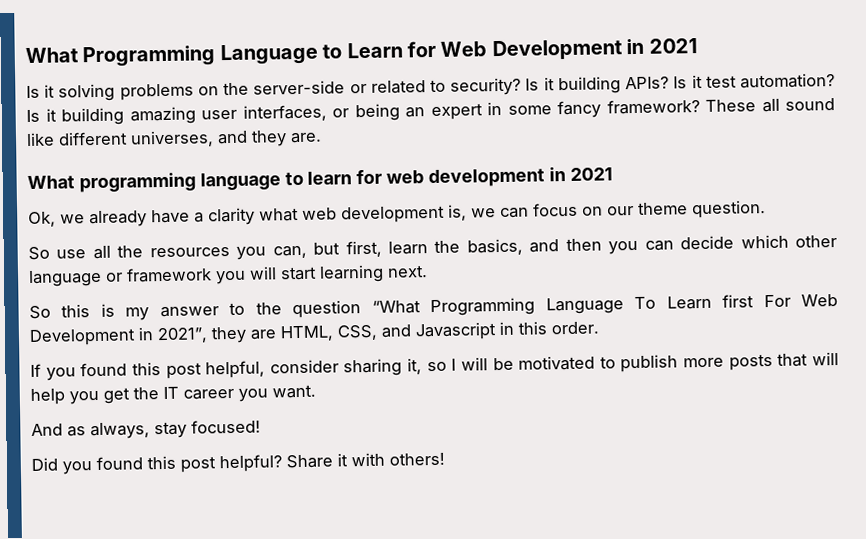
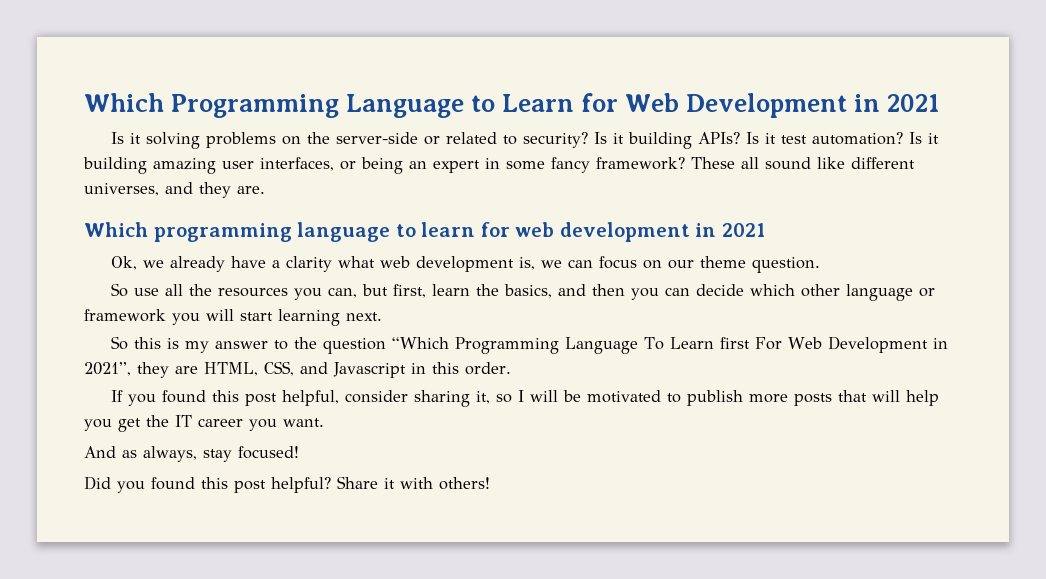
- What Programming Language to Learn for Web Development in 2021
+ Which Programming Language to Learn for Web Development in 2021
- What programming language to learn for web development in 2021
+ Which programming language to learn for web development in 2021
- So this is my answer to the question “What Programming Language To Learn first For Web Development in 2021”, they are HTML, CSS, and Javascript in this order.
+ So this is my answer to the question “Which Programming Language To Learn first For Web Development in 2021”, they are HTML, CSS, and Javascript in this order.

